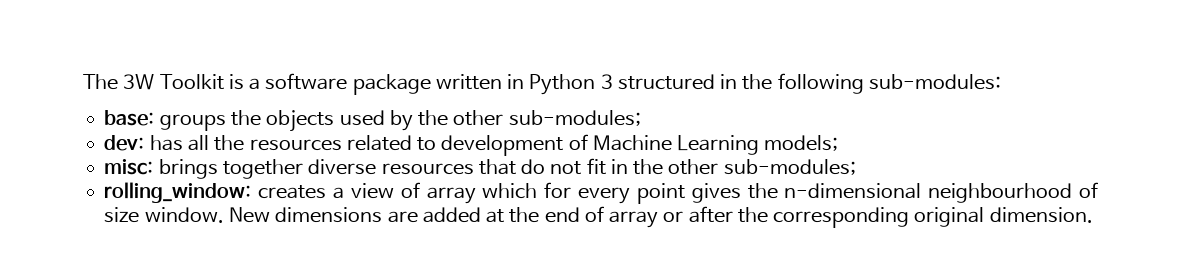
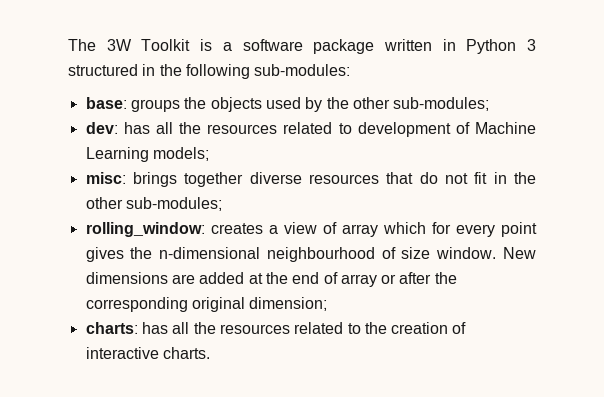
- New dimensions are added at the end of array or after the corresponding original dimension.
+ New dimensions are added at the end of array or after the corresponding original dimension;
+ charts: has all the resources related to the creation of interactive charts.

